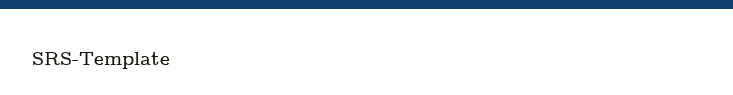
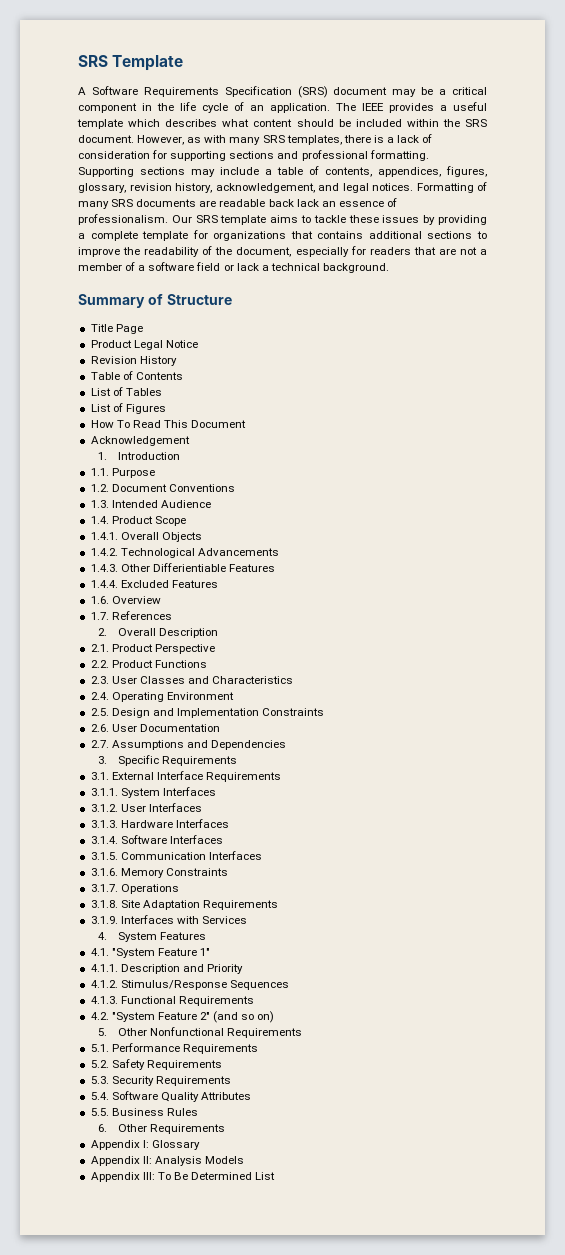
- SRS-Template
+ SRS Template
+ A Software Requirements Specification (SRS) document may be a critical component in the life cycle of an application. The IEEE provides a useful template which describes what content should be included within the SRS document. However, as with many SRS templates, there is a lack of consideration for supporting sections and professional formatting. Supporting sections may include a table of contents, appendices, figures, glossary, revision history, acknowledgement, and legal notices. Formatting of many SRS documents are readable back lack an essence of professionalism. Our SRS template aims to tackle these issues by providing a complete template for organizations that contains additional sections to improve the readability of the document, especially for readers that are not a member of a software field or lack a technical background.
+ Summary of Structure
+ Title Page
+ Product Legal Notice
+ Revision History
+ Table of Contents
+ List of Tables
+ List of Figures
+ How To Read This Document
+ Acknowledgement
+ 1. Introduction
+ 1.1. Purpose
+ 1.2. Document Conventions
+ 1.3. Intended Audience
+ 1.4. Product Scope
+ 1.4.1. Overall Objects
+ 1.4.2. Technological Advancements
+ 1.4.3. Other Differientiable Features
+ 1.4.4. Excluded Features
+ 1.6. Overview
+ 1.7. References
+ 2. Overall Description
+ 2.1. Product Perspective
+ 2.2. Product Functions
+ 2.3. User Classes and Characteristics
+ 2.4. Operating Environment
+ 2.5. Design and Implementation Constraints
+ 2.6. User Documentation
+ 2.7. Assumptions and Dependencies
+ 3. Specific Requirements
+ 3.1. External Interface Requirements
+ 3.1.1. System Interfaces
+ 3.1.2. User Interfaces
+ 3.1.3. Hardware Interfaces
+ 3.1.4. Software Interfaces
+ 3.1.5. Communication Interfaces
+ 3.1.6. Memory Constraints
+ 3.1.7. Operations
+ 3.1.8. Site Adaptation Requirements
+ 3.1.9. Interfaces with Services
+ 4. System Features
+ 4.1. "System Feature 1"
+ 4.1.1. Description and Priority
+ 4.1.2. Stimulus/Response Sequences
+ 4.1.3. Functional Requirements
+ 4.2. "System Feature 2" (and so on)
+ 5. Other Nonfunctional Requirements
+ 5.1. Performance Requirements
+ 5.2. Safety Requirements
+ 5.3. Security Requirements
+ 5.4. Software Quality Attributes
+ 5.5. Business Rules
+ 6. Other Requirements
+ Appendix I: Glossary
+ Appendix II: Analysis Models
+ Appendix III: To Be Determined List

